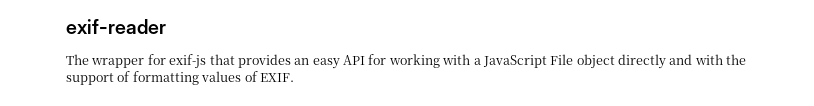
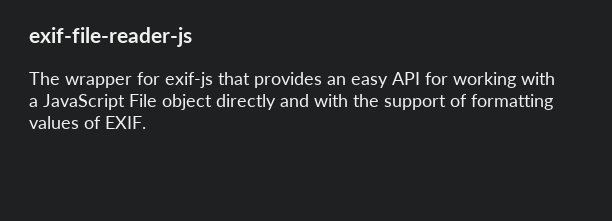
- exif-reader
+ exif-file-reader-js

